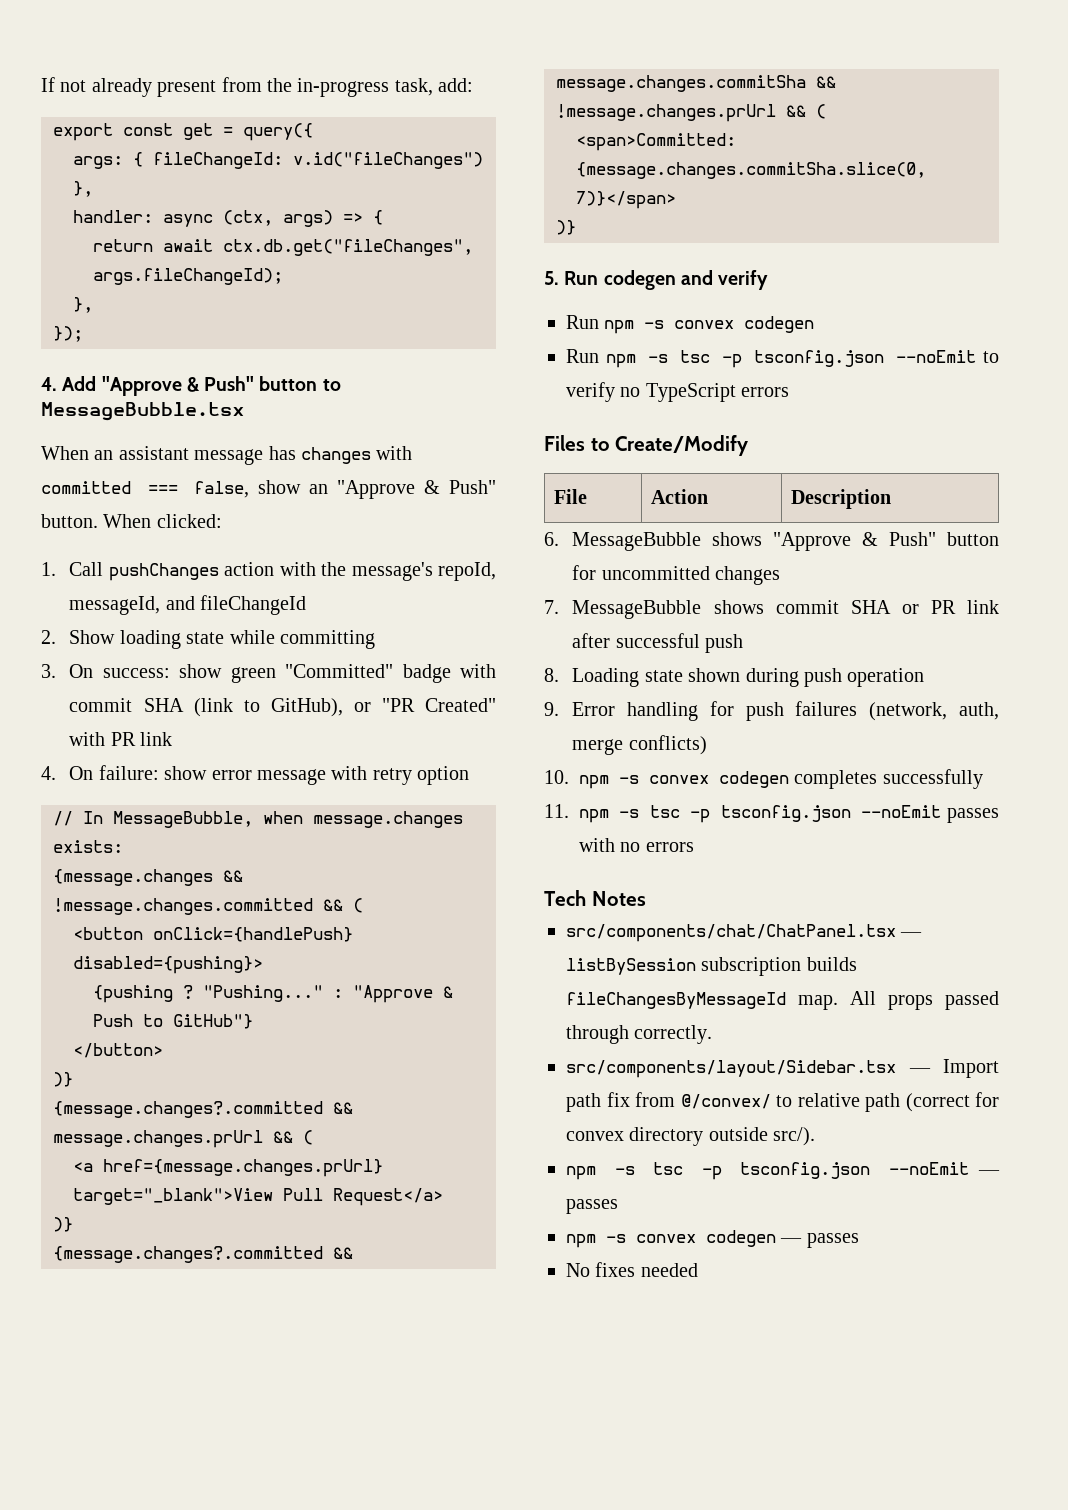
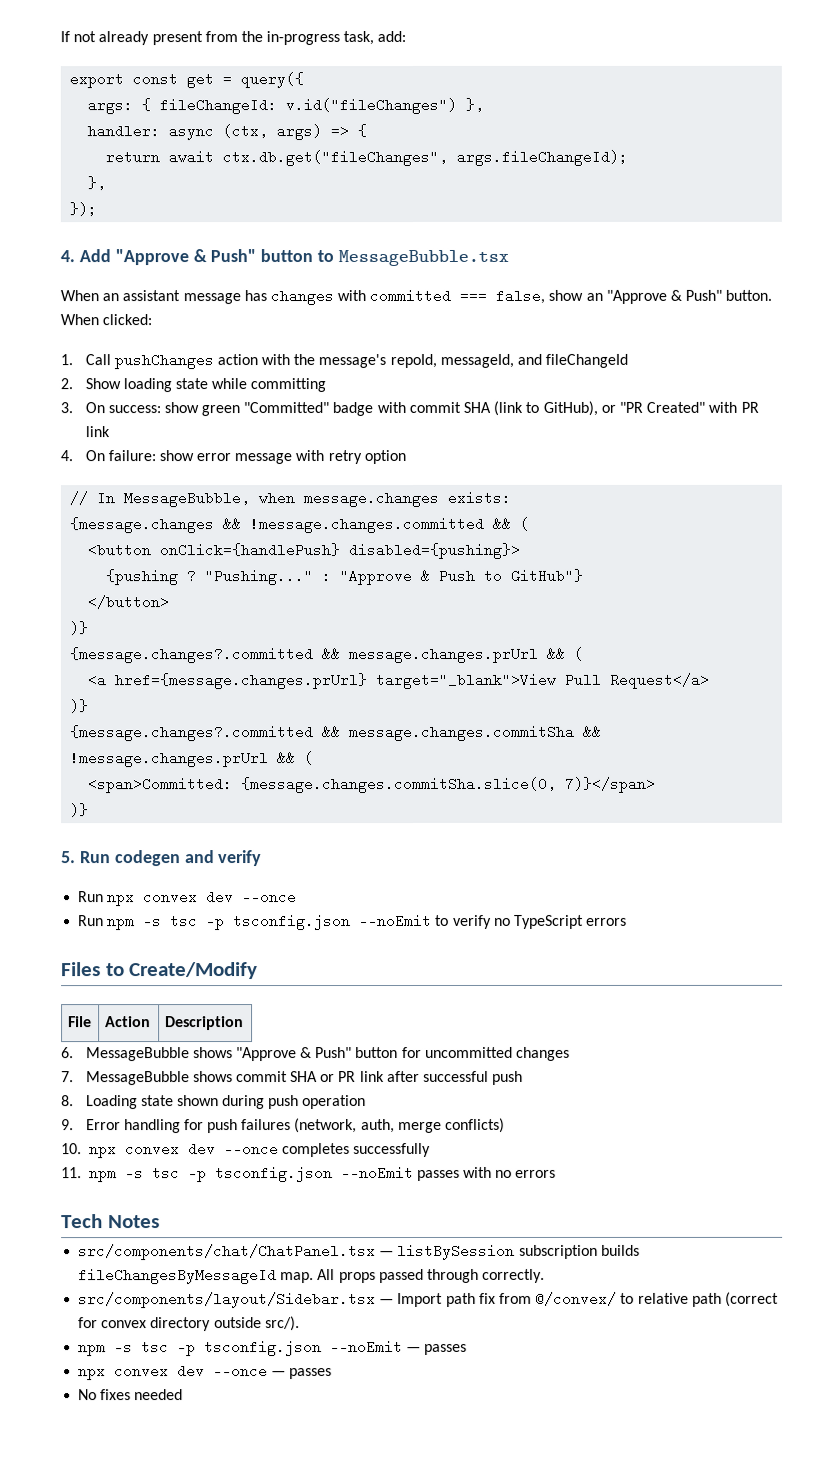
- Run npm -s convex codegen
+ Run npx convex dev --once
- 10. npm -s convex codegen completes successfully
+ 10. npx convex dev --once completes successfully
- npm -s convex codegen — passes
+ npx convex dev --once — passes

